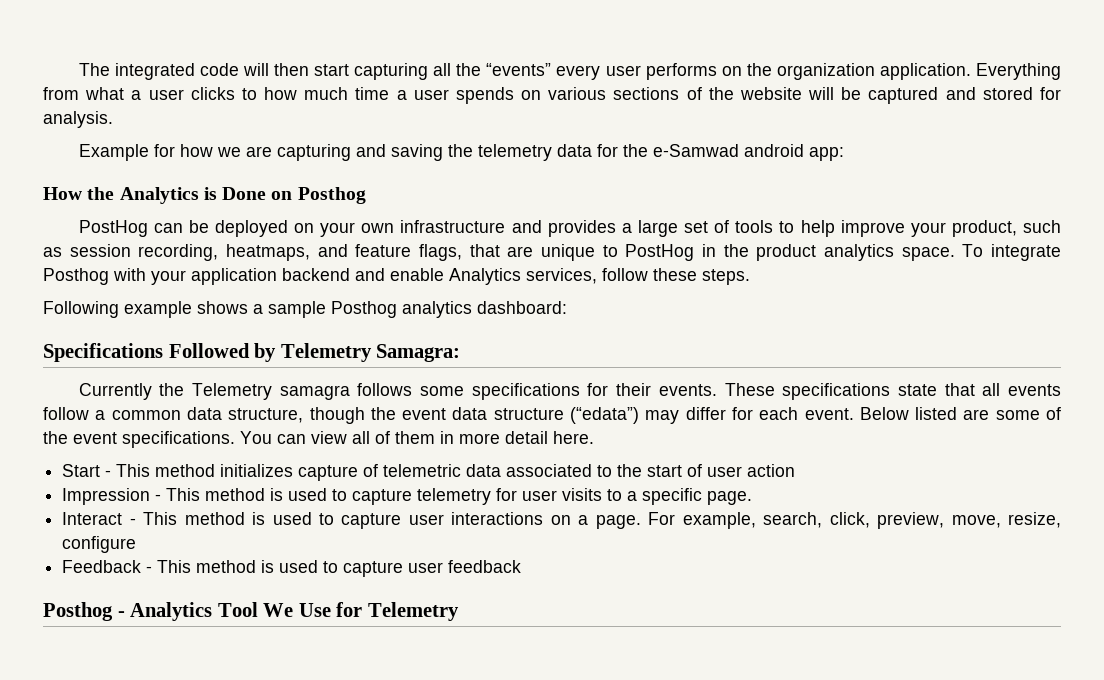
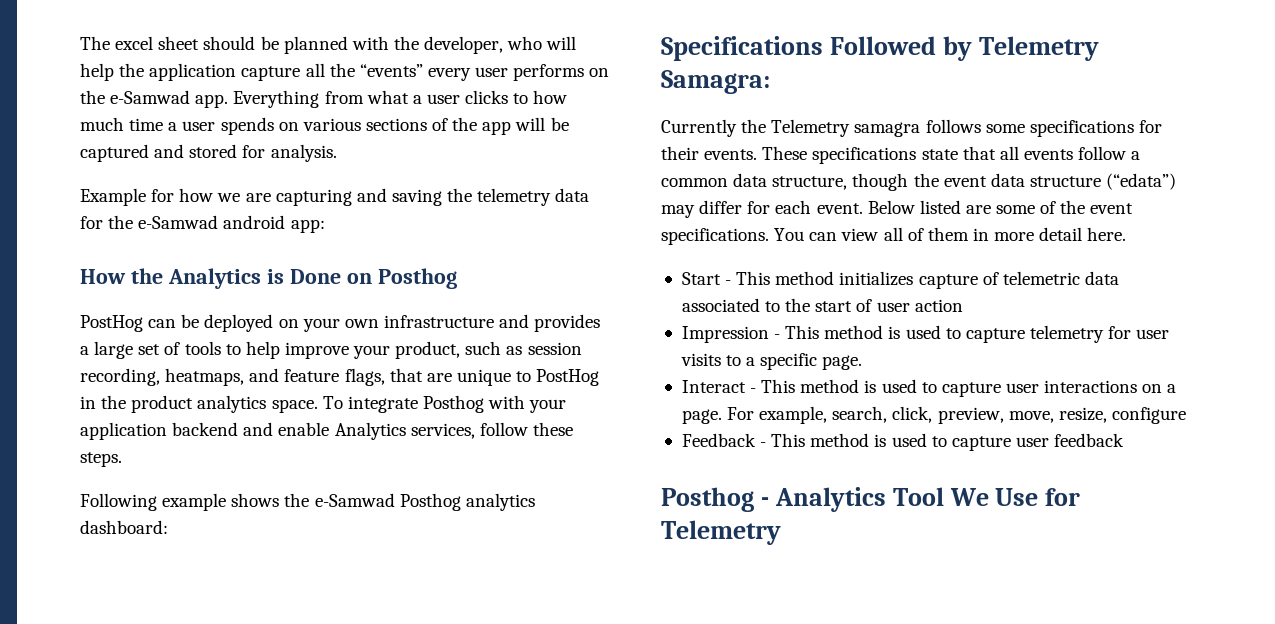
- The integrated code will then start capturing all the “events” every user performs on the organization application.
+ The excel sheet should be planned with the developer, who will help the application capture all the “events” every user performs on the e-Samwad app.
- Everything from what a user clicks to how much time a user spends on various sections of the website will be captured and stored for analysis.
+ Everything from what a user clicks to how much time a user spends on various sections of the app will be captured and stored for analysis.
- Following example shows a sample Posthog analytics dashboard:
+ Following example shows the e-Samwad Posthog analytics dashboard:

